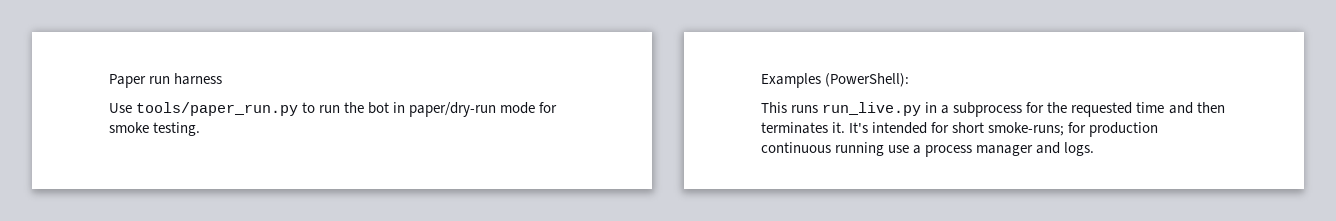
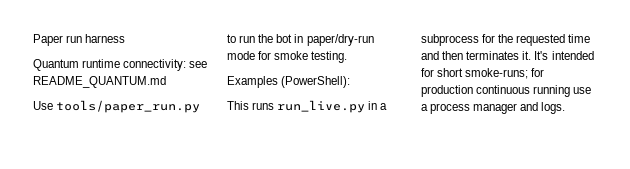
+ Quantum runtime connectivity: see README_QUANTUM.md

